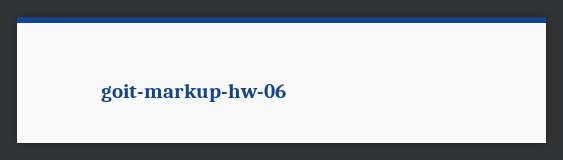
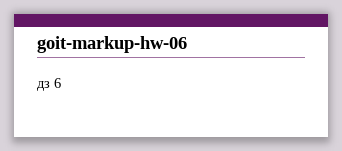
+ дз 6

